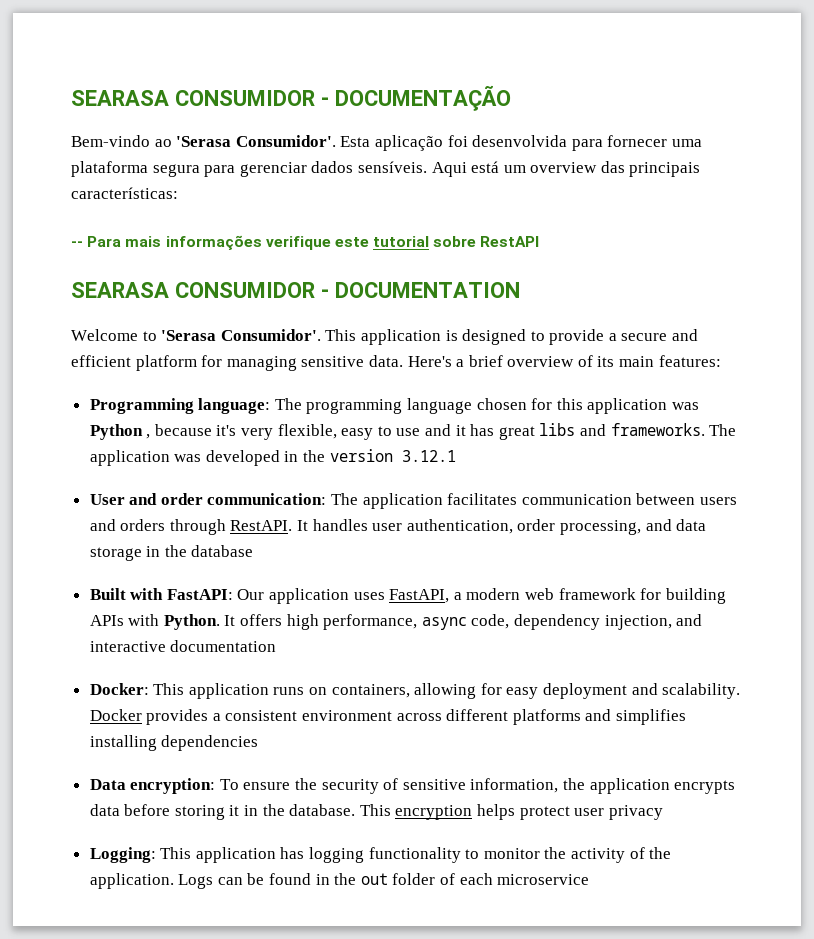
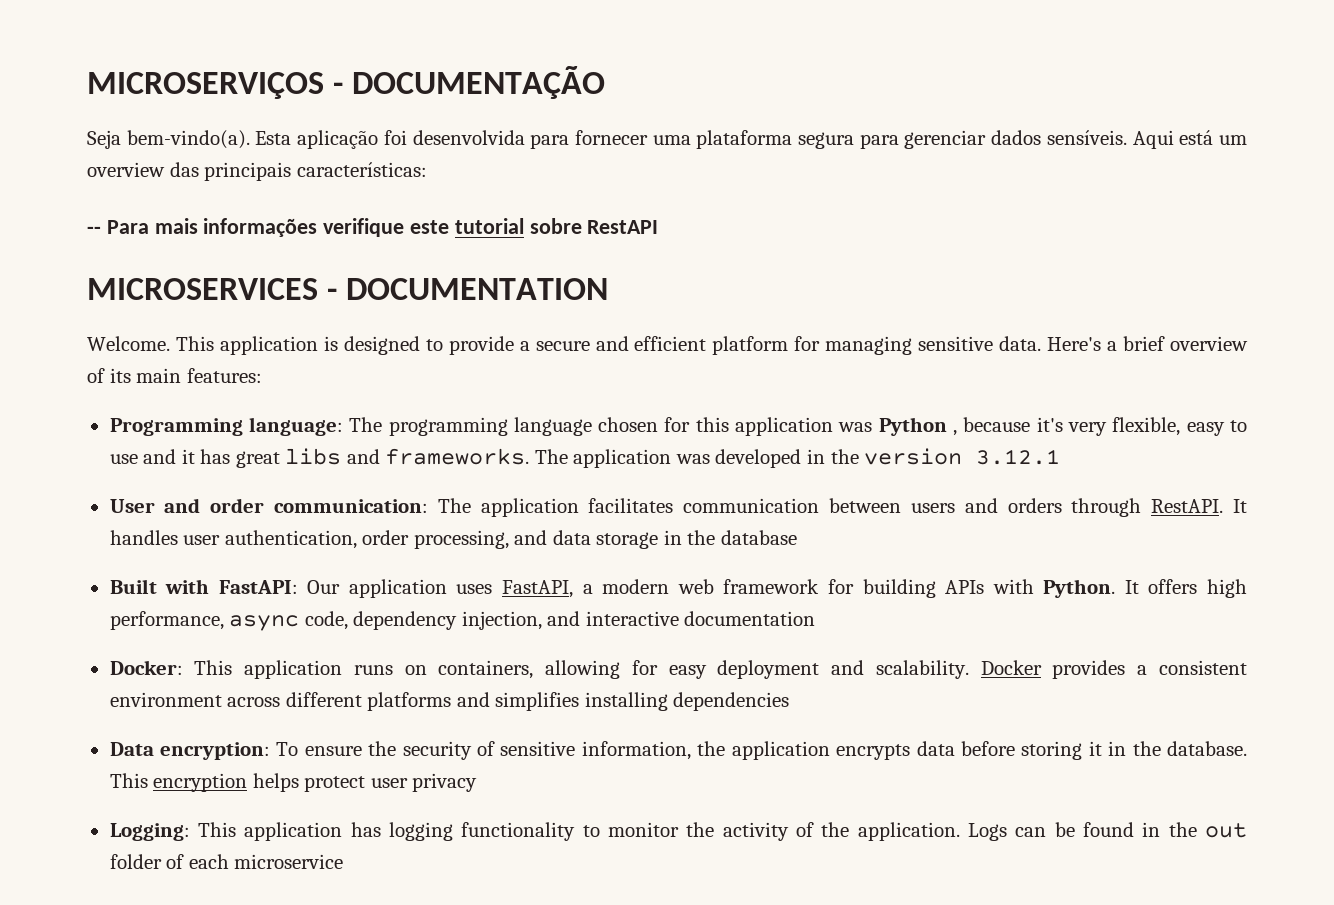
- SEARASA CONSUMIDOR - DOCUMENTAÇÃO
+ MICROSERVIÇOS - DOCUMENTAÇÃO
- Bem-vindo ao 'Serasa Consumidor'.
+ Seja bem-vindo(a).
- SEARASA CONSUMIDOR - DOCUMENTATION
+ MICROSERVICES - DOCUMENTATION
- Welcome to 'Serasa Consumidor'.
+ Welcome.

